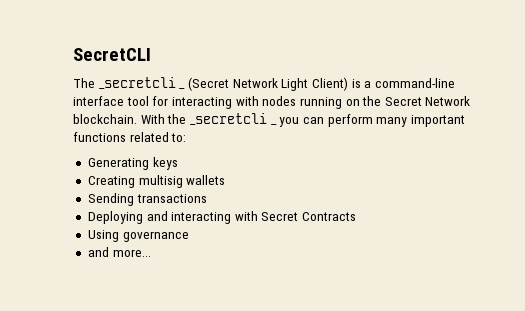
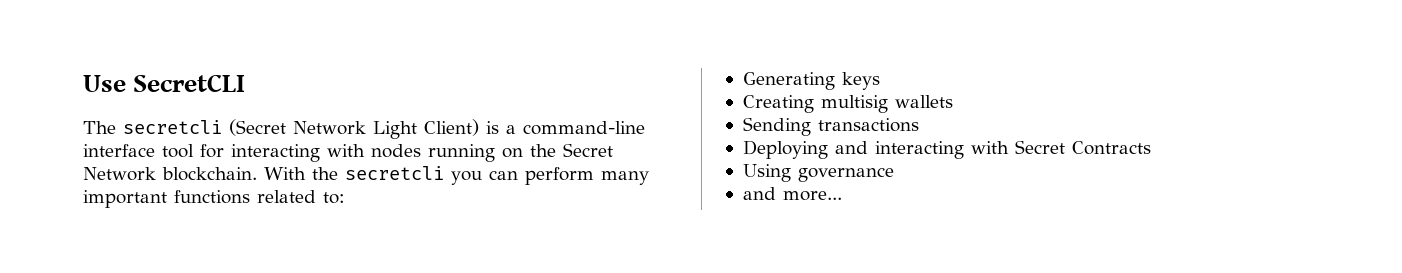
- SecretCLI
+ Use SecretCLI
- The _secretcli _ (Secret Network Light Client) is a command-line interface tool for interacting with nodes running on the Secret Network blockchain.
+ The secretcli (Secret Network Light Client) is a command-line interface tool for interacting with nodes running on the Secret Network blockchain.
- With the _secretcli _ you can perform many important functions related to:
+ With the secretcli you can perform many important functions related to:

